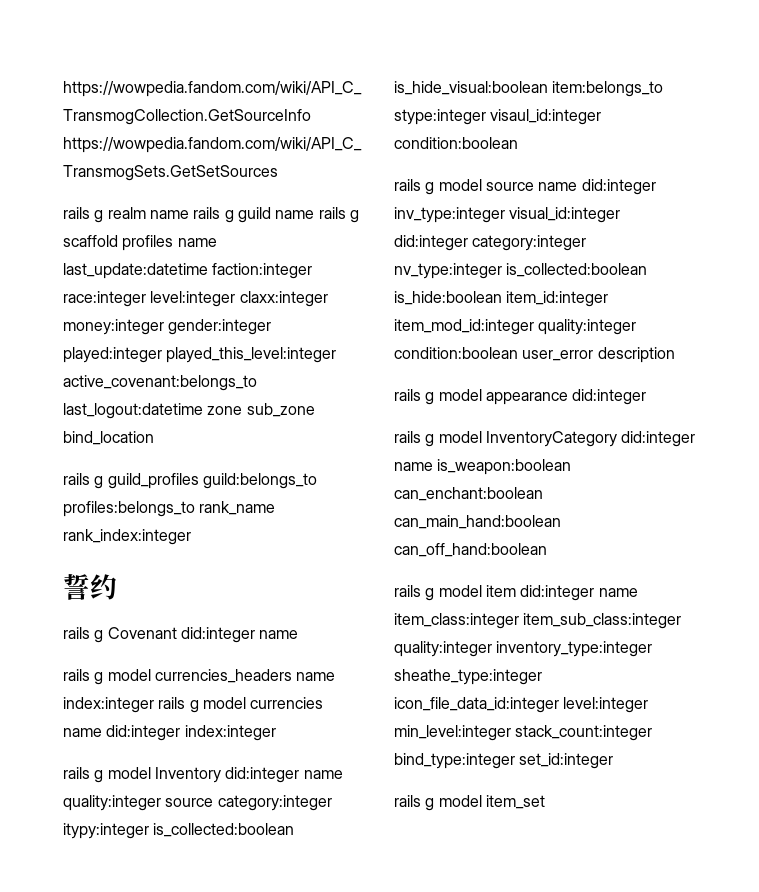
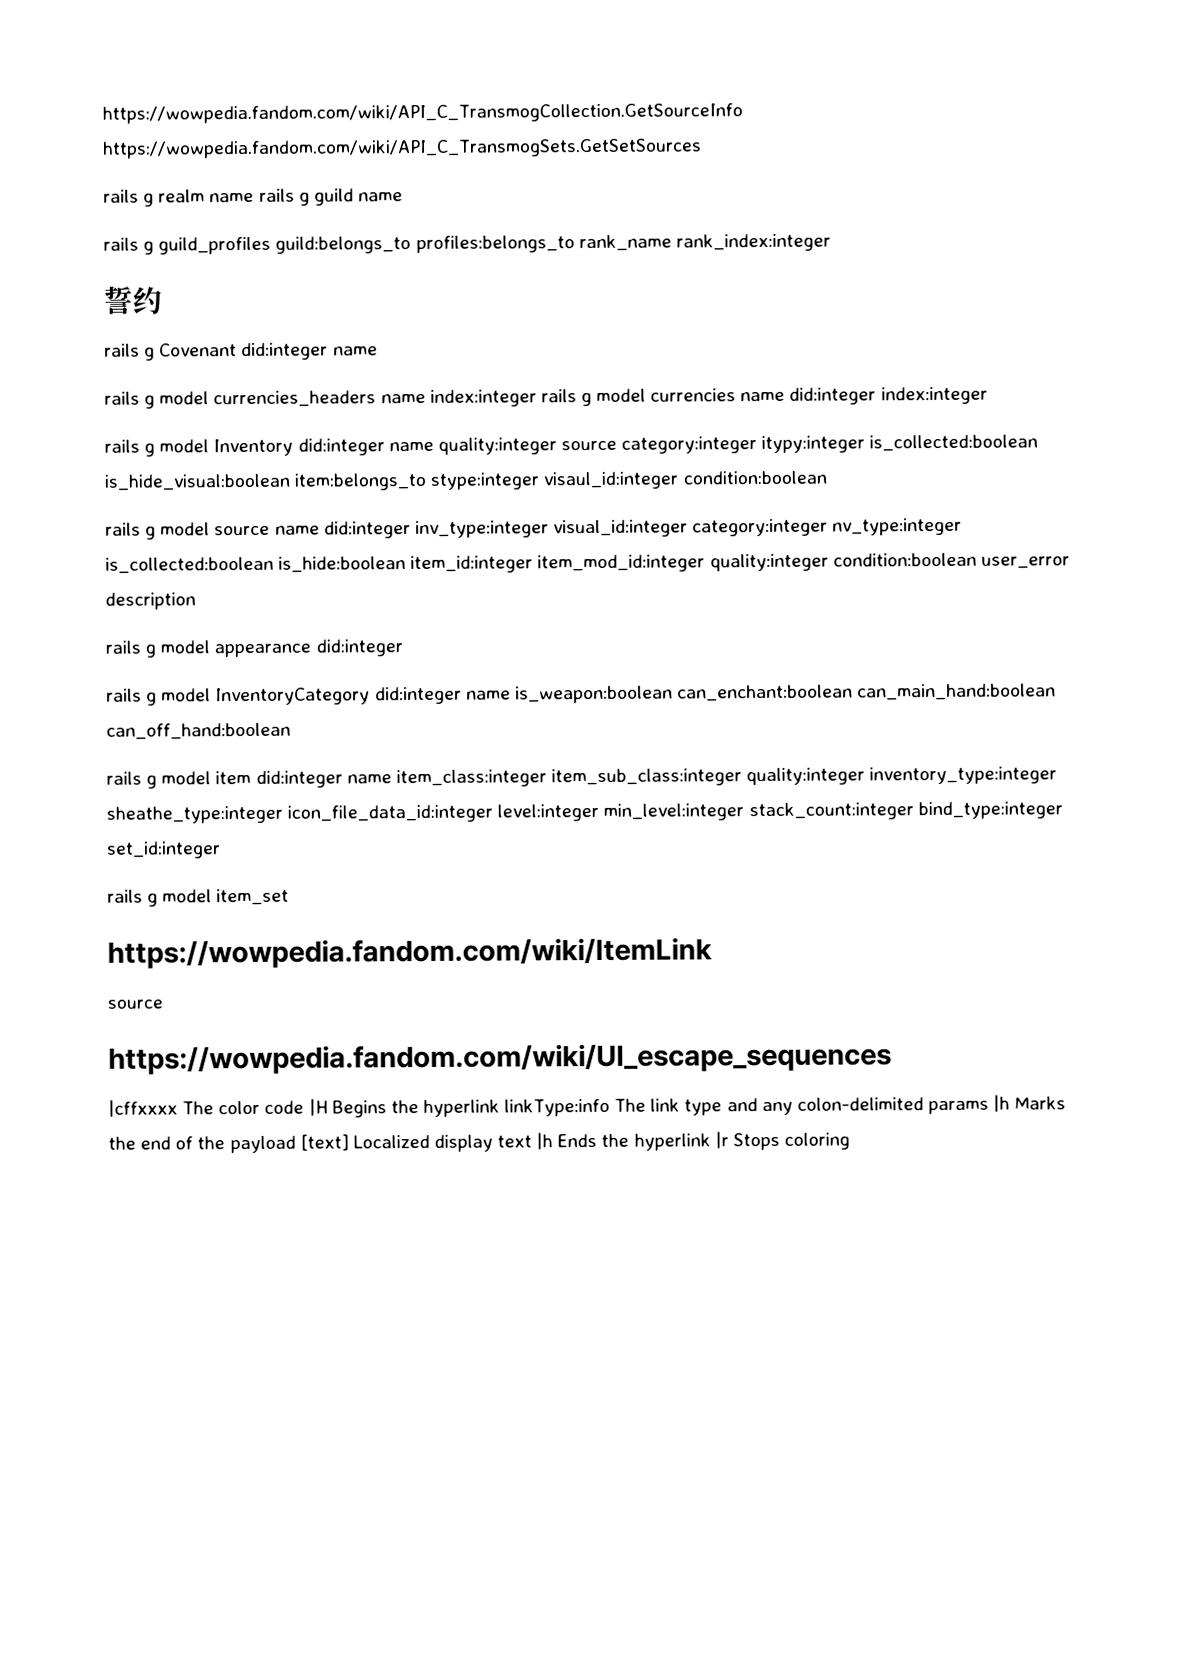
- rails g realm name rails g guild name rails g scaffold profiles name last_update:datetime faction:integer race:integer level:integer claxx:integer money:integer gender:integer played:integer played_this_level:integer active_covenant:belongs_to last_logout:datetime zone sub_zone bind_location
+ rails g realm name rails g guild name
- rails g model source name did:integer inv_type:integer visual_id:integer did:integer category:integer nv_type:integer is_collected:boolean is_hide:boolean item_id:integer item_mod_id:integer quality:integer condition:boolean user_error description
+ rails g model source name did:integer inv_type:integer visual_id:integer category:integer nv_type:integer is_collected:boolean is_hide:boolean item_id:integer item_mod_id:integer quality:integer condition:boolean user_error description
+ https://wowpedia.fandom.com/wiki/ItemLink
+ source
+ https://wowpedia.fandom.com/wiki/UI_escape_sequences
+ |cffxxxx The color code |H Begins the hyperlink linkType:info The link type and any colon-delimited params |h Marks the end of the payload [text] Localized display text |h Ends the hyperlink |r Stops coloring

